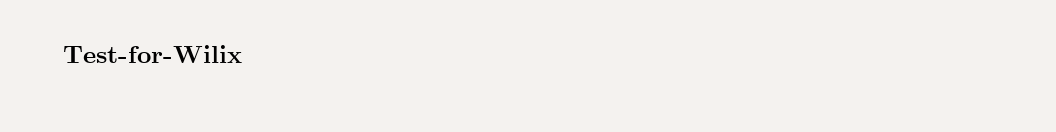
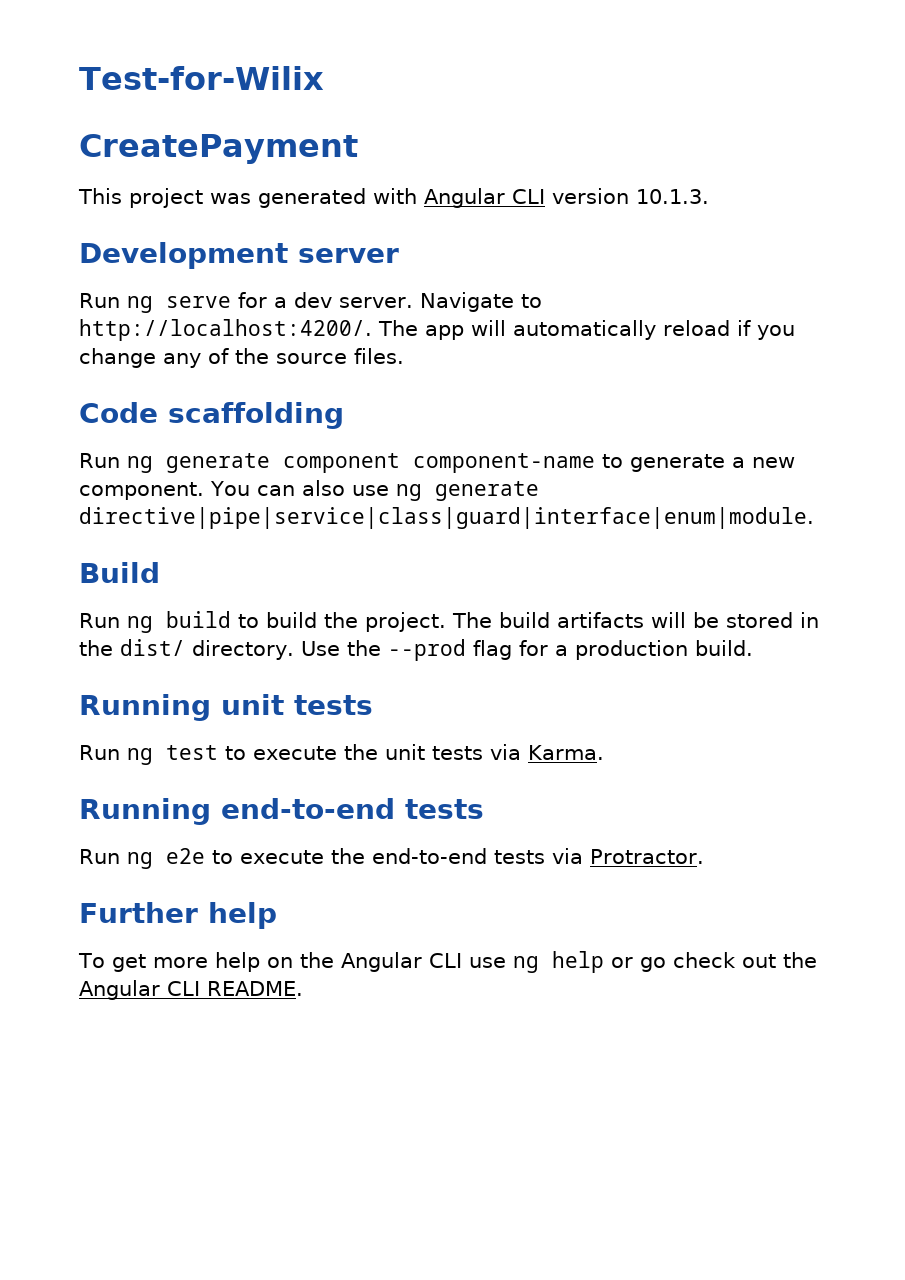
+ CreatePayment
+ This project was generated with Angular CLI version 10.1.3.
+ Development server
+ Run ng serve for a dev server. Navigate to http://localhost:4200/. The app will automatically reload if you change any of the source files.
+ Code scaffolding
+ Run ng generate component component-name to generate a new component. You can also use ng generate directive|pipe|service|class|guard|interface|enum|module.
+ Build
+ Run ng build to build the project. The build artifacts will be stored in the dist/ directory. Use the --prod flag for a production build.
+ Running unit tests
+ Run ng test to execute the unit tests via Karma.
+ Running end-to-end tests
+ Run ng e2e to execute the end-to-end tests via Protractor.
+ Further help
+ To get more help on the Angular CLI use ng help or go check out the Angular CLI README.

